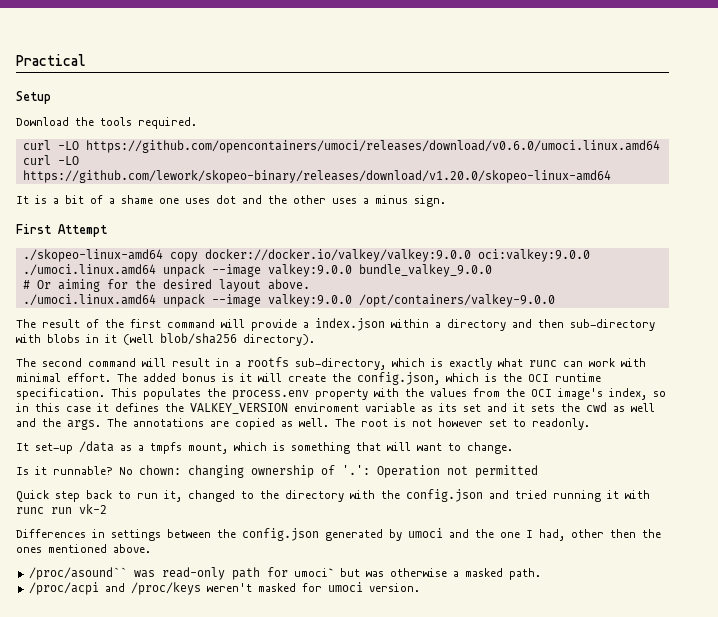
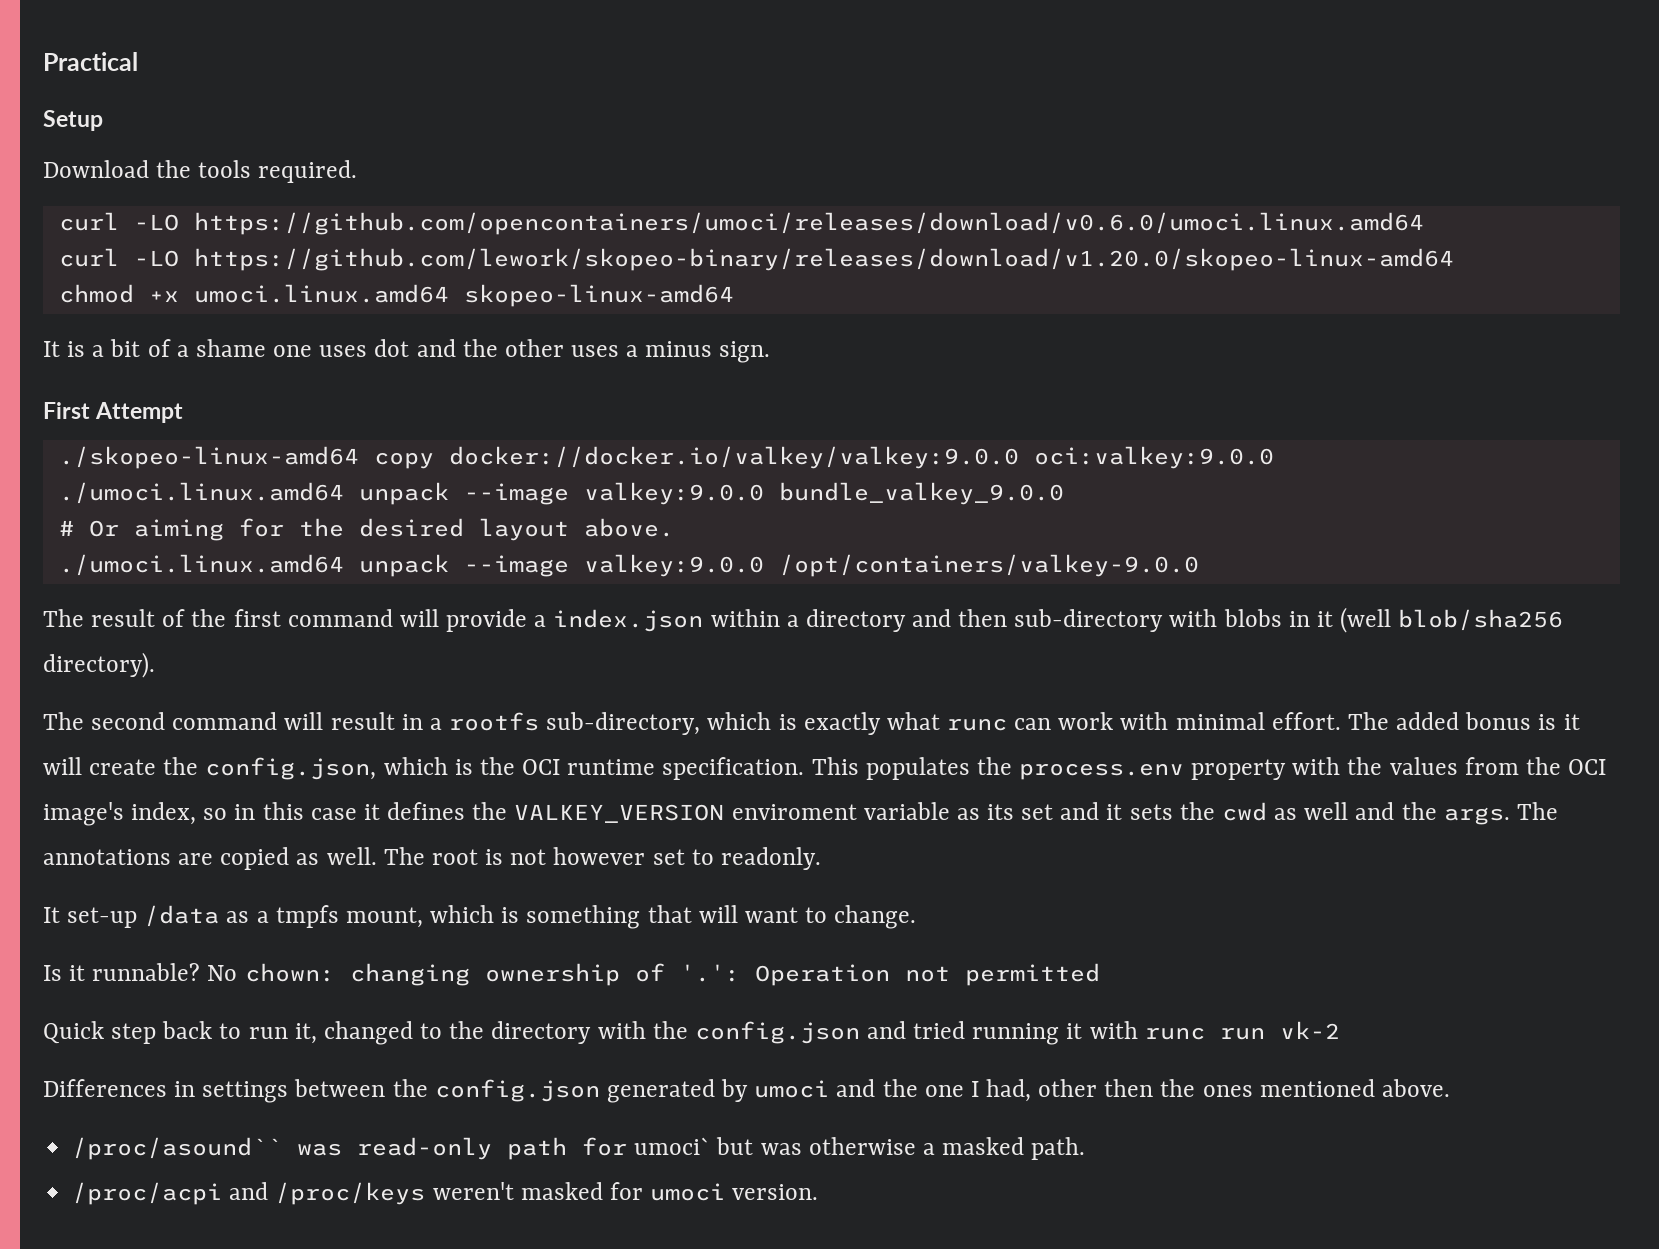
+ chmod +x umoci.linux.amd64 skopeo-linux-amd64

